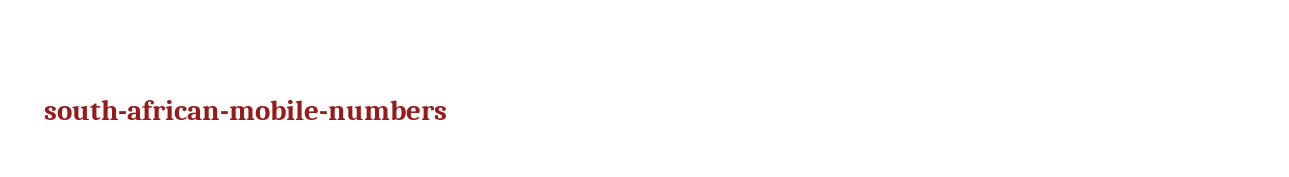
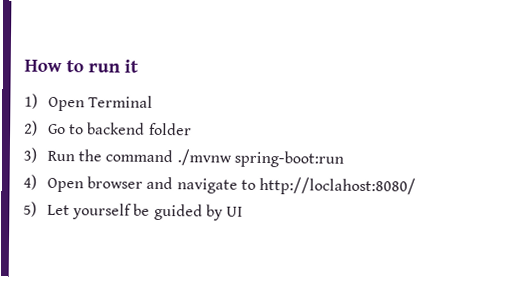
- south-african-mobile-numbers
+ How to run it
+ 1) Open Terminal
+ 2) Go to backend folder
+ 3) Run the command ./mvnw spring-boot:run
+ 4) Open browser and navigate to http://loclahost:8080/
+ 5) Let yourself be guided by UI

